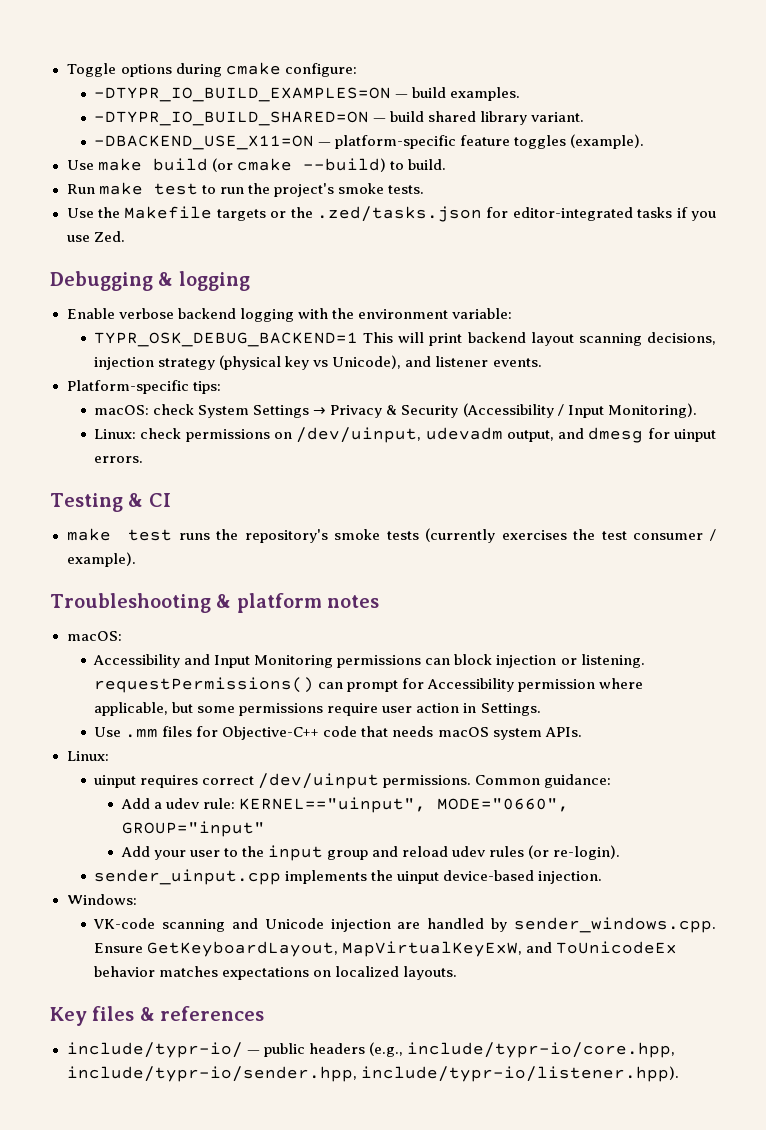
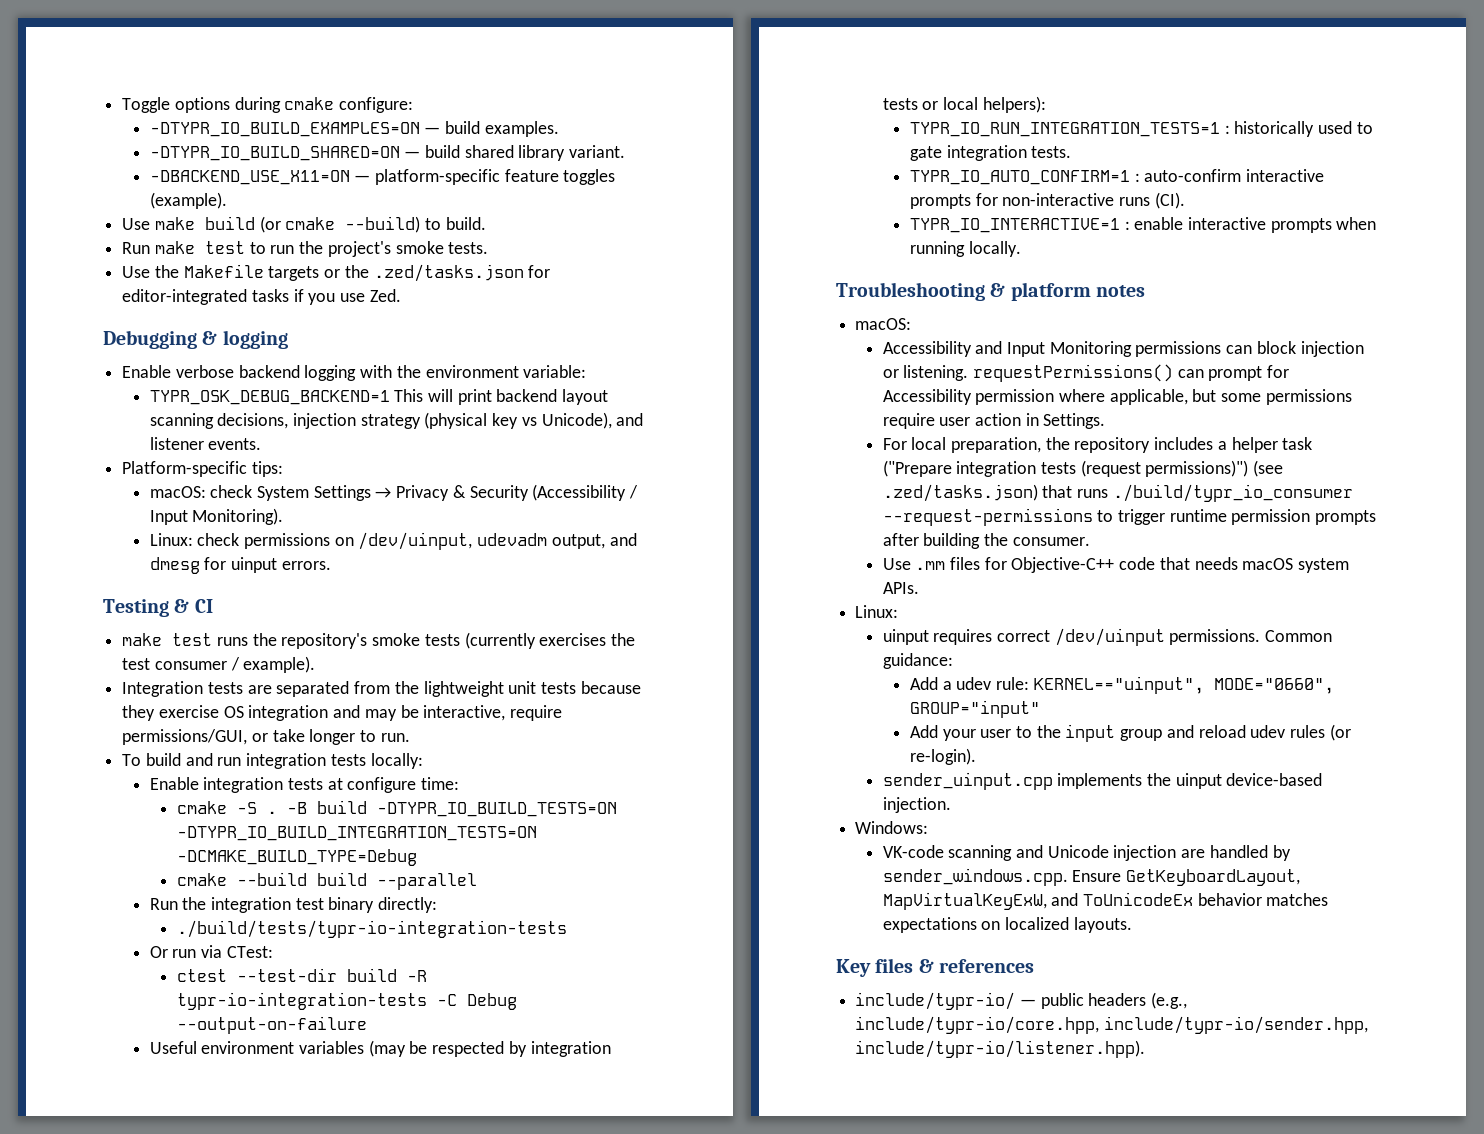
+ Integration tests are separated from the lightweight unit tests because they exercise OS integration and may be interactive, require permissions/GUI, or take longer to run.
+ To build and run integration tests locally:
+ Enable integration tests at configure time:
+ cmake -S . -B build -DTYPR_IO_BUILD_TESTS=ON -DTYPR_IO_BUILD_INTEGRATION_TESTS=ON -DCMAKE_BUILD_TYPE=Debug
+ cmake --build build --parallel
+ Run the integration test binary directly:
+ ./build/tests/typr-io-integration-tests
+ Or run via CTest:
+ ctest --test-dir build -R typr-io-integration-tests -C Debug --output-on-failure
+ Useful environment variables (may be respected by integration tests or local helpers):
+ TYPR_IO_RUN_INTEGRATION_TESTS=1 : historically used to gate integration tests.
+ TYPR_IO_AUTO_CONFIRM=1 : auto-confirm interactive prompts for non-interactive runs (CI).
+ TYPR_IO_INTERACTIVE=1 : enable interactive prompts when running locally.
+ For local preparation, the repository includes a helper task ("Prepare integration tests (request permissions)") (see .zed/tasks.json) that runs ./build/typr_io_consumer --request-permissions to trigger runtime permission prompts after building the consumer.

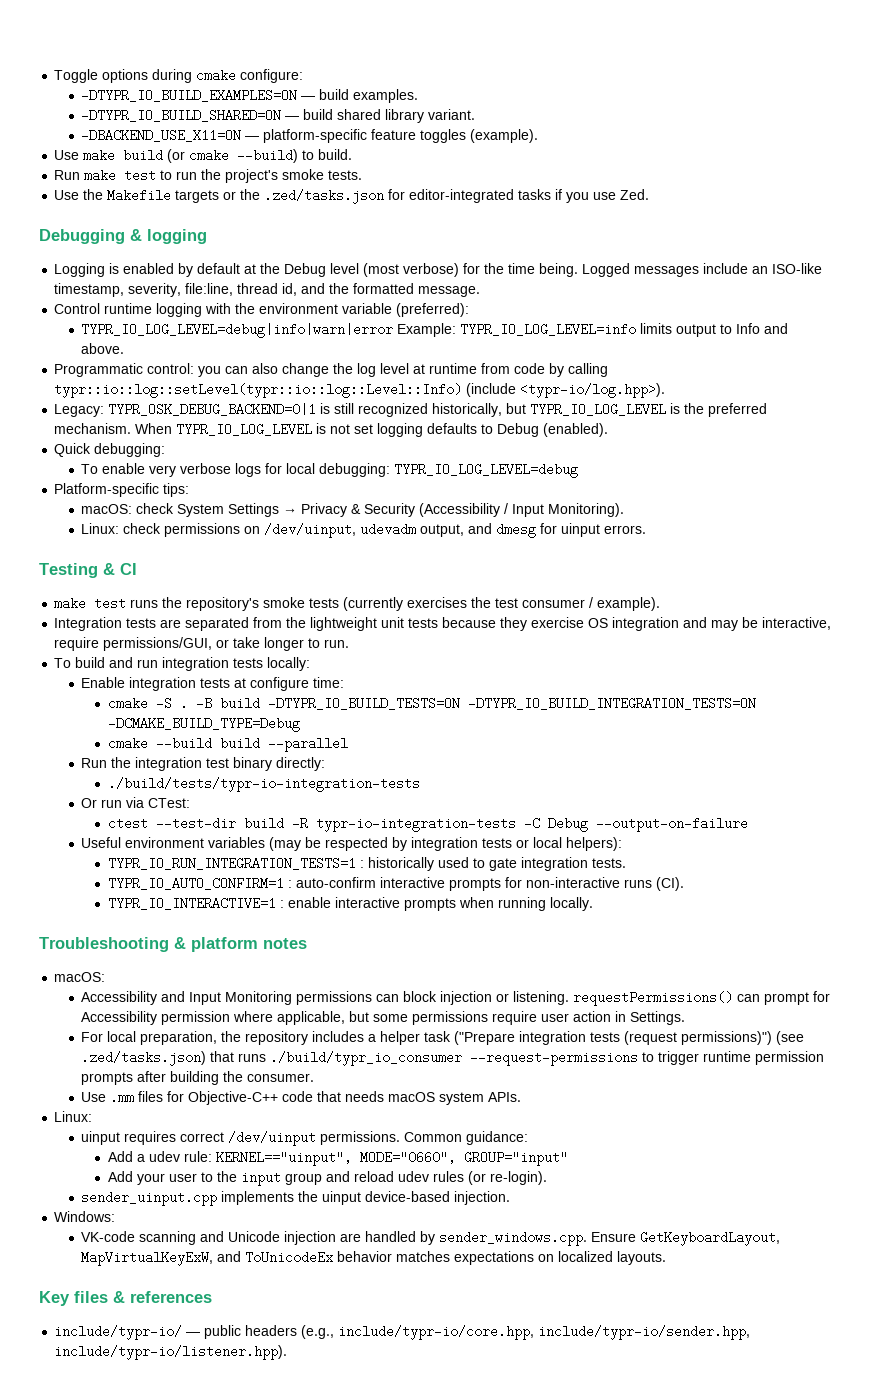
- Enable verbose backend logging with the environment variable:
- TYPR_OSK_DEBUG_BACKEND=1 This will print backend layout scanning decisions, injection strategy (physical key vs Unicode), and listener events.
+ Logging is enabled by default at the Debug level (most verbose) for the time being. Logged messages include an ISO-like timestamp, severity, file:line, thread id, and the formatted message.
+ Control runtime logging with the environment variable (preferred):
+ TYPR_IO_LOG_LEVEL=debug|info|warn|error Example: TYPR_IO_LOG_LEVEL=info limits output to Info and above.
+ Programmatic control: you can also change the log level at runtime from code by calling typr::io::log::setLevel(typr::io::log::Level::Info) (include <typr-io/log.hpp>).
+ Legacy: TYPR_OSK_DEBUG_BACKEND=0|1 is still recognized historically, but TYPR_IO_LOG_LEVEL is the preferred mechanism. When TYPR_IO_LOG_LEVEL is not set logging defaults to Debug (enabled).
+ Quick debugging:
+ To enable very verbose logs for local debugging: TYPR_IO_LOG_LEVEL=debug

